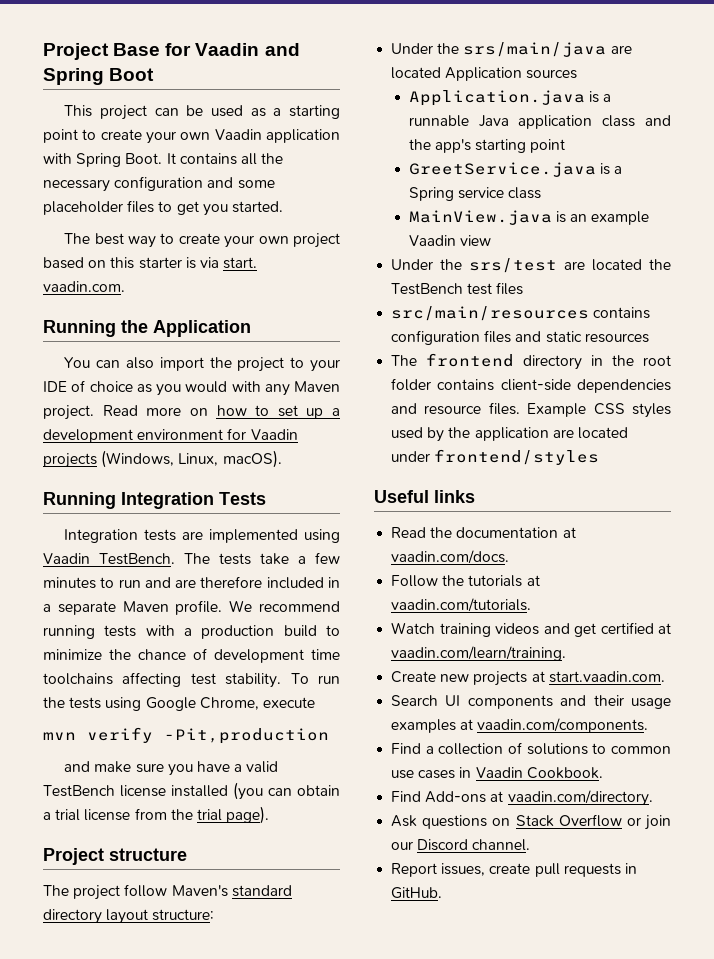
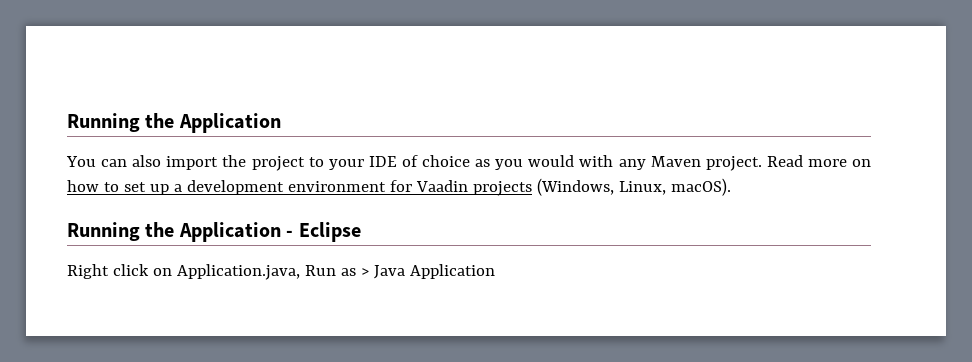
- Project Base for Vaadin and Spring Boot
- This project can be used as a starting point to create your own Vaadin application with Spring Boot. It contains all the necessary configuration and some placeholder files to get you started.
- The best way to create your own project based on this starter is via start. vaadin.com.
- Running Integration Tests
- Integration tests are implemented using Vaadin TestBench. The tests take a few minutes to run and are therefore included in a separate Maven profile. We recommend running tests with a production build to minimize the chance of development time toolchains affecting test stability. To run the tests using Google Chrome, execute
- mvn verify -Pit,production
- and make sure you have a valid TestBench license installed (you can obtain a trial license from the trial page).
- Project structure
- The project follow Maven's standard directory layout structure:
- Under the srs/main/java are located Application sources
- Application.java is a runnable Java application class and the app's starting point
- GreetService.java is a Spring service class
- MainView.java is an example Vaadin view
- Under the srs/test are located the TestBench test files
- src/main/resources contains configuration files and static resources
- The frontend directory in the root folder contains client-side dependencies and resource files. Example CSS styles used by the application are located under frontend/styles
- Useful links
- Read the documentation at vaadin.com/docs.
- Follow the tutorials at vaadin.com/tutorials.
- Watch training videos and get certified at vaadin.com/learn/training.
- Create new projects at start.vaadin.com.
- Search UI components and their usage examples at vaadin.com/components.
- Find a collection of solutions to common use cases in Vaadin Cookbook.
- Find Add-ons at vaadin.com/directory.
- Ask questions on Stack Overflow or join our Discord channel.
- Report issues, create pull requests in GitHub.
+ Running the Application - Eclipse
+ Right click on Application.java, Run as > Java Application

